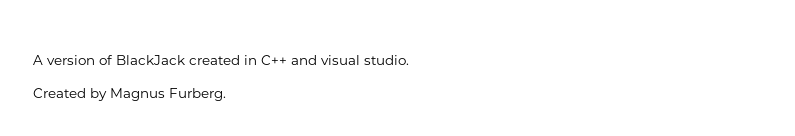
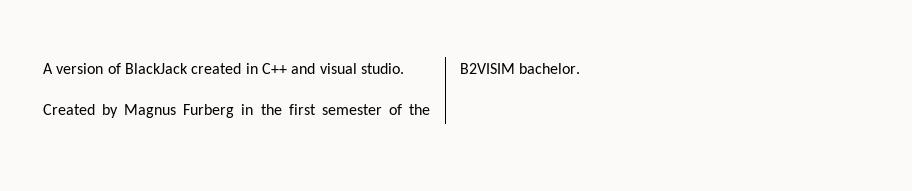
- Created by Magnus Furberg.
+ Created by Magnus Furberg in the first semester of the B2VISIM bachelor.

